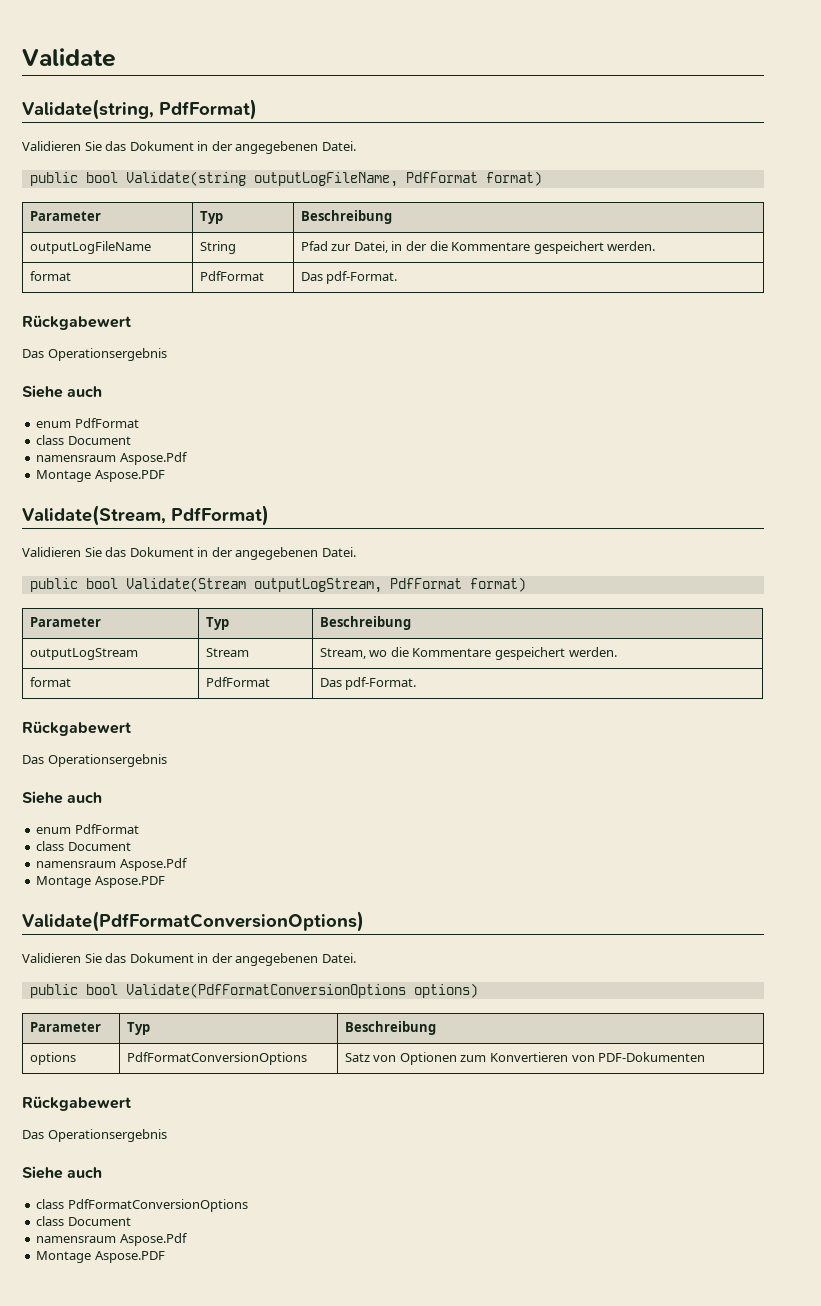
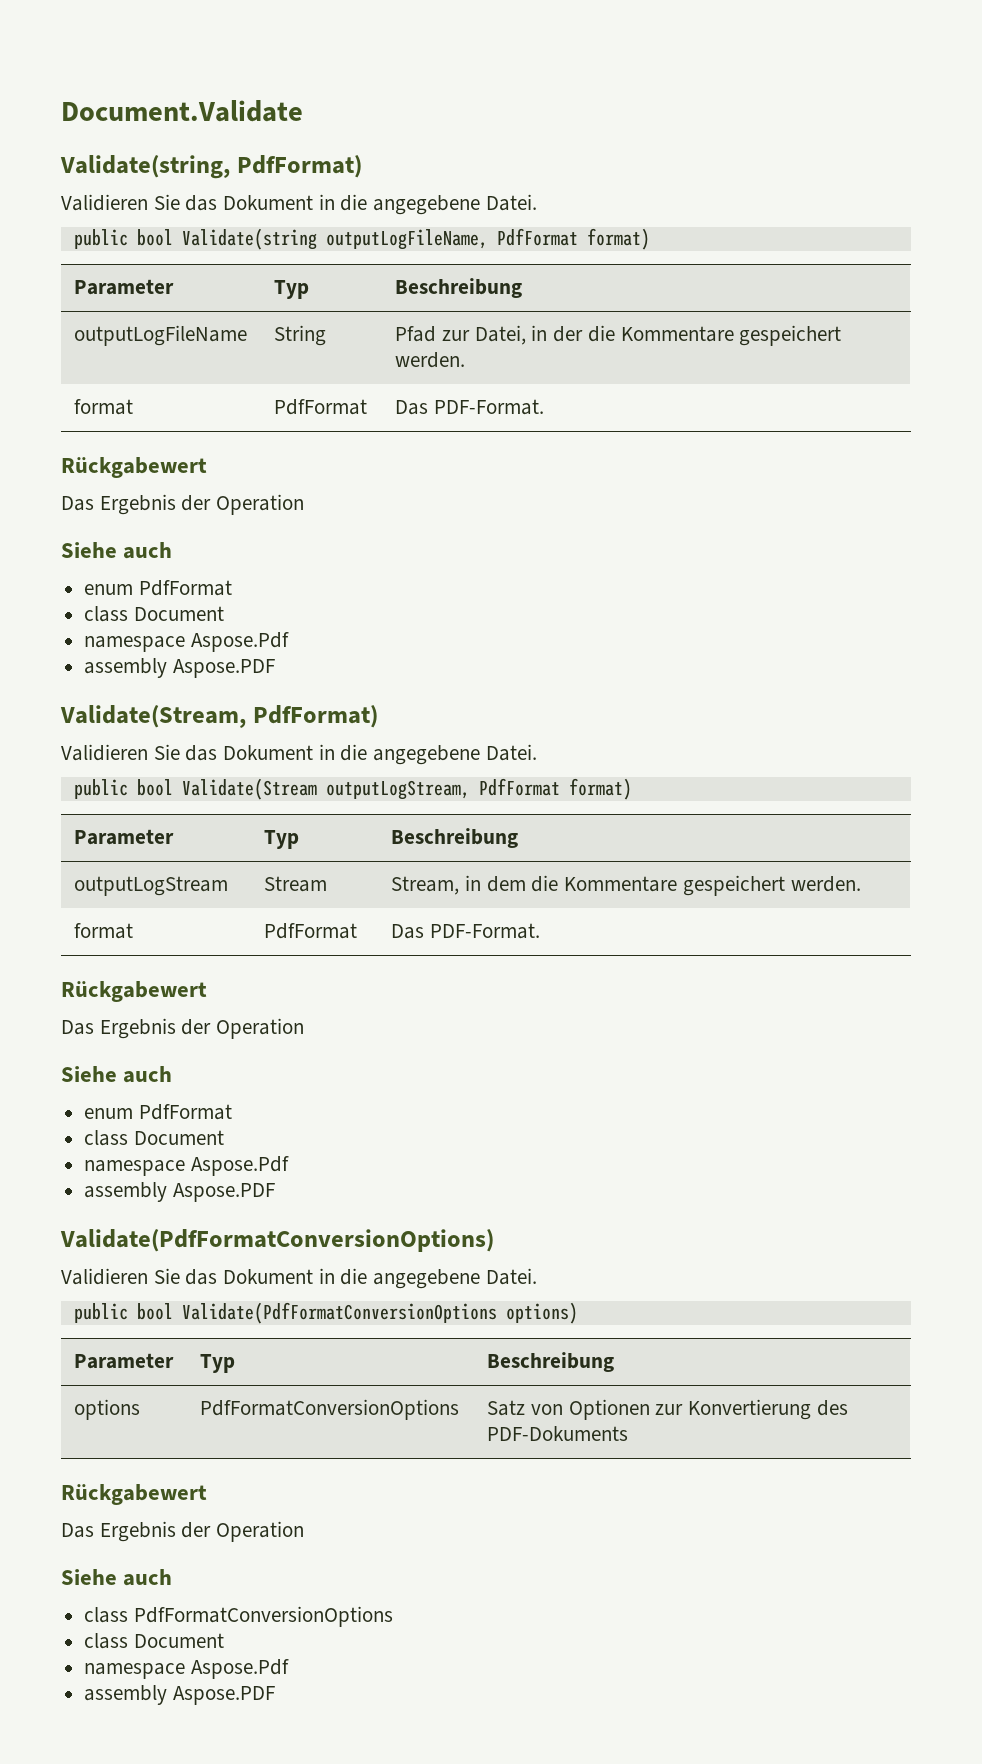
- Validate
+ Document.Validate
  Validate(string, PdfFormat)
- Validieren Sie das Dokument in der angegebenen Datei.
+ Validieren Sie das Dokument in die angegebene Datei.
  outputLogFileName | String | Pfad zur Datei, in der die Kommentare gespeichert werden.
- format | PdfFormat | Das pdf-Format.
+ format | PdfFormat | Das PDF-Format.
  Rückgabewert
- Das Operationsergebnis
+ Das Ergebnis der Operation
  Siehe auch
  enum PdfFormat
  class Document
- namensraum Aspose.Pdf
- Montage Aspose.PDF
+ namespace Aspose.Pdf
+ assembly Aspose.PDF
  Validate(Stream, PdfFormat)
- Validieren Sie das Dokument in der angegebenen Datei.
+ Validieren Sie das Dokument in die angegebene Datei.
- outputLogStream | Stream | Stream, wo die Kommentare gespeichert werden.
- format | PdfFormat | Das pdf-Format.
+ outputLogStream | Stream | Stream, in dem die Kommentare gespeichert werden.
+ format | PdfFormat | Das PDF-Format.
  Rückgabewert
- Das Operationsergebnis
+ Das Ergebnis der Operation
  Siehe auch
  enum PdfFormat
  class Document
- namensraum Aspose.Pdf
- Montage Aspose.PDF
+ namespace Aspose.Pdf
+ assembly Aspose.PDF
  Validate(PdfFormatConversionOptions)
- Validieren Sie das Dokument in der angegebenen Datei.
+ Validieren Sie das Dokument in die angegebene Datei.
- options | PdfFormatConversionOptions | Satz von Optionen zum Konvertieren von PDF-Dokumenten
+ options | PdfFormatConversionOptions | Satz von Optionen zur Konvertierung des PDF-Dokuments
  Rückgabewert
- Das Operationsergebnis
+ Das Ergebnis der Operation
  class PdfFormatConversionOptions
  class Document
- namensraum Aspose.Pdf
- Montage Aspose.PDF
+ namespace Aspose.Pdf
+ assembly Aspose.PDF

